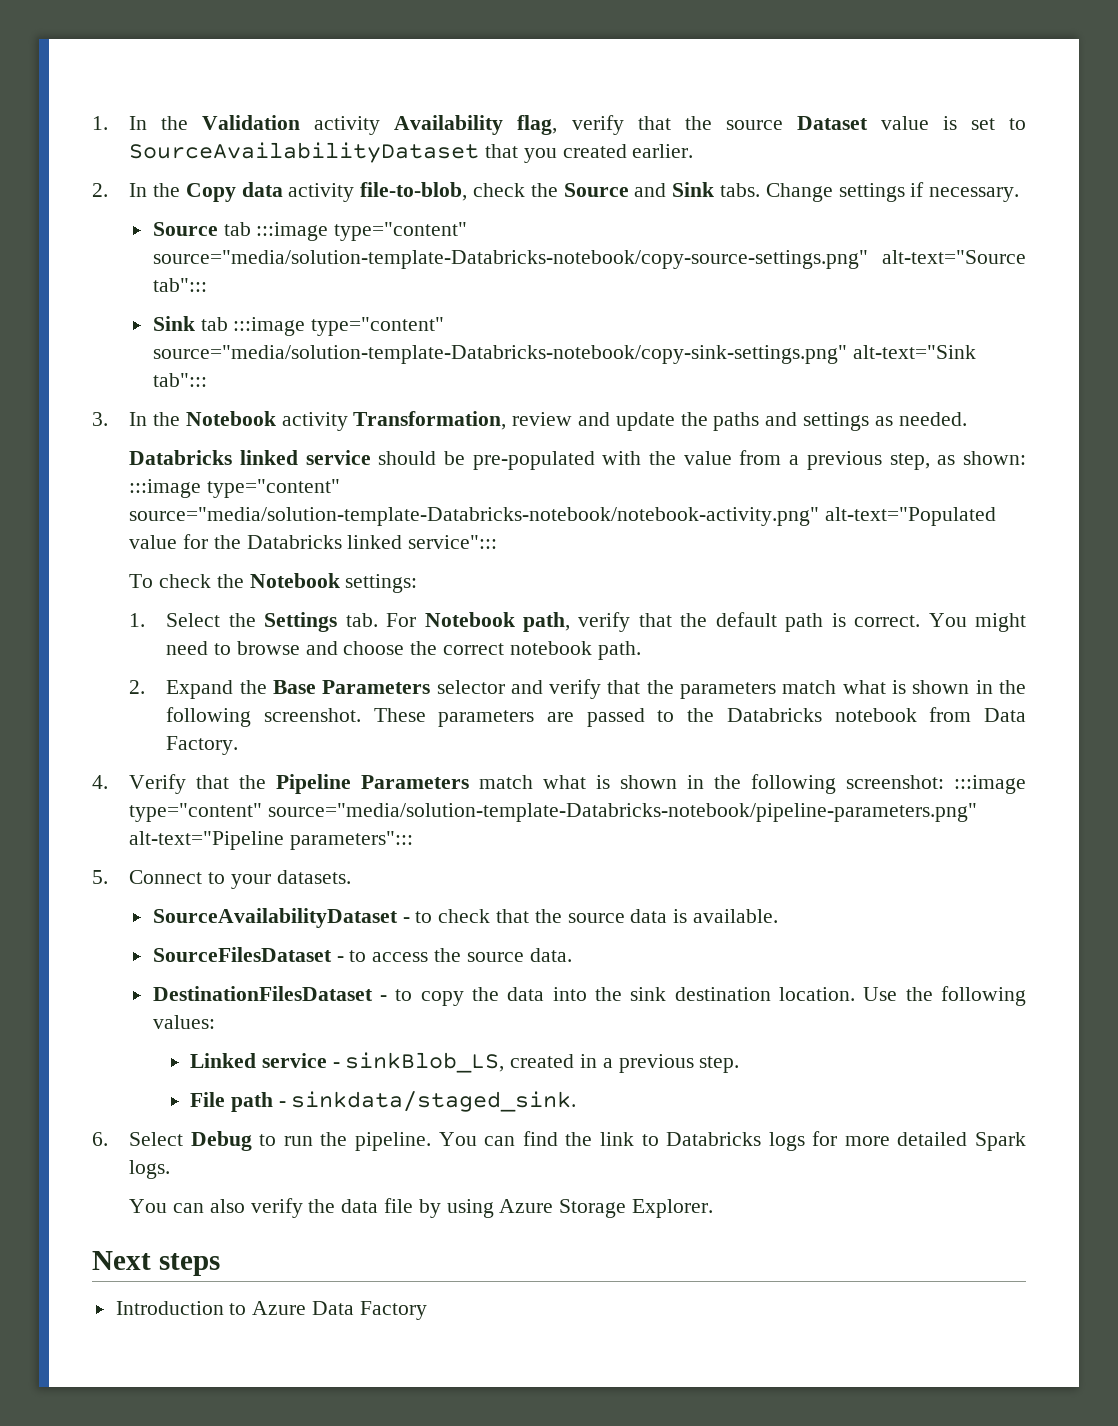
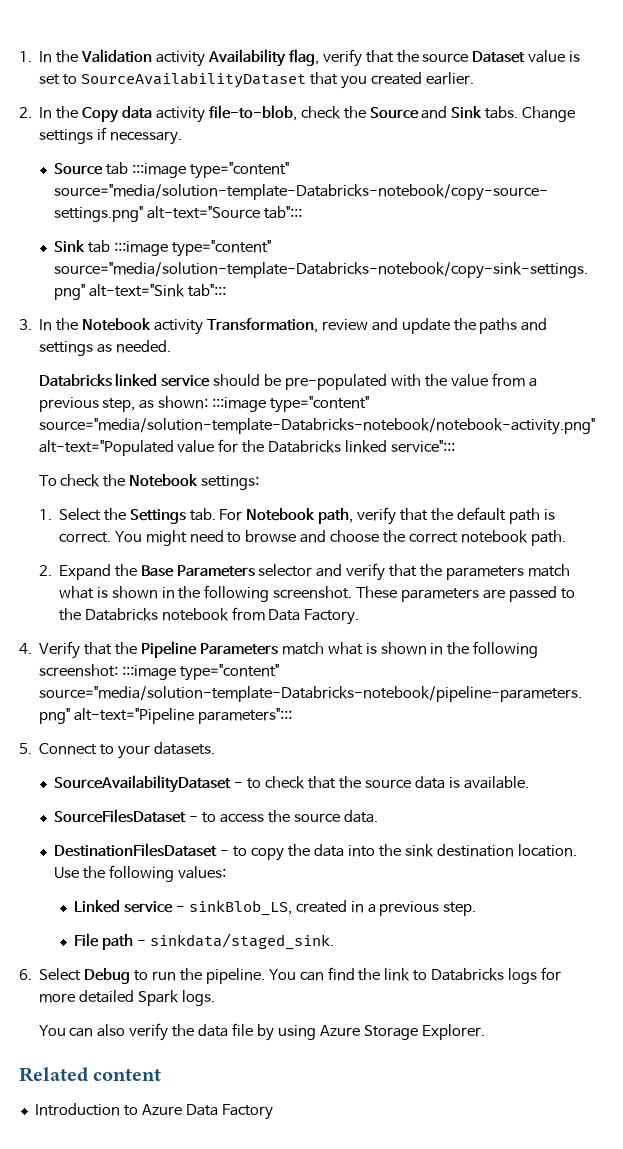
- Next steps
+ Related content

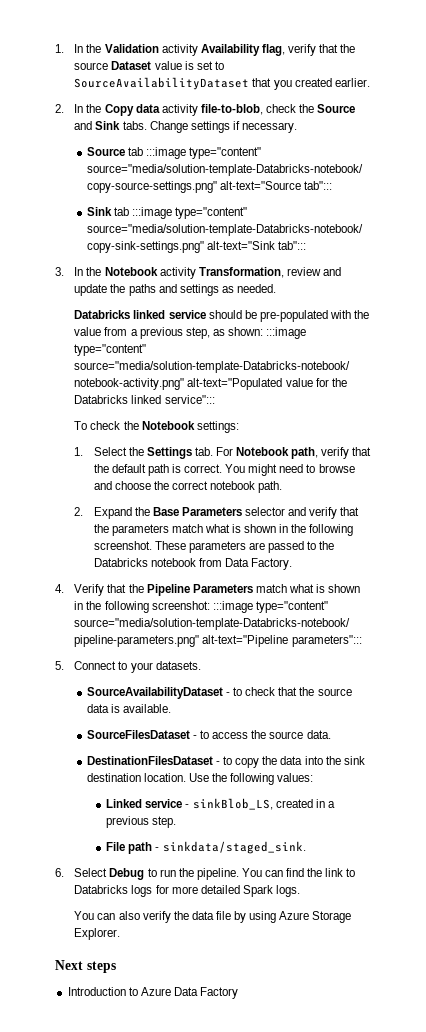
- Related content
+ Next steps

